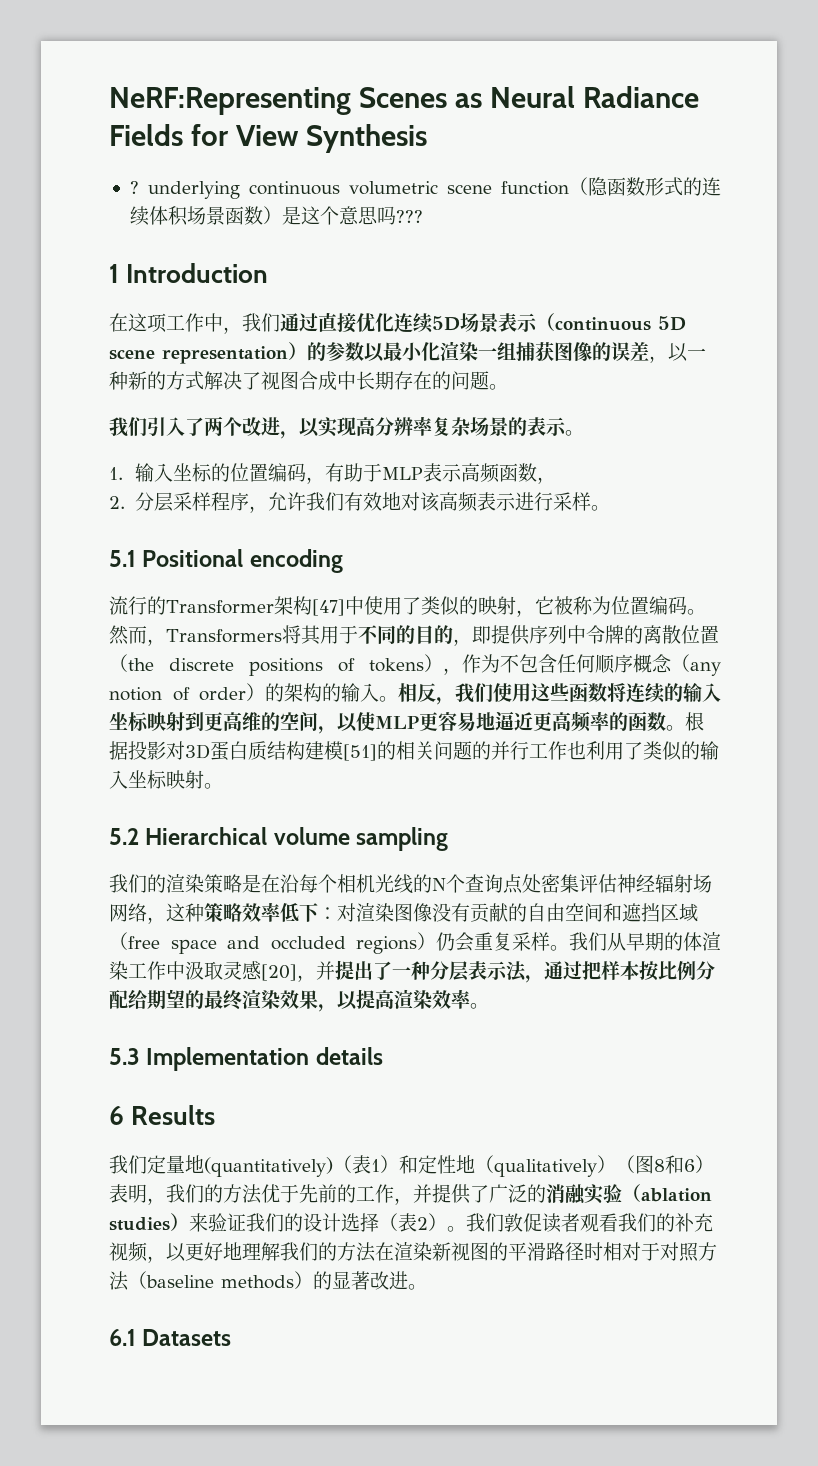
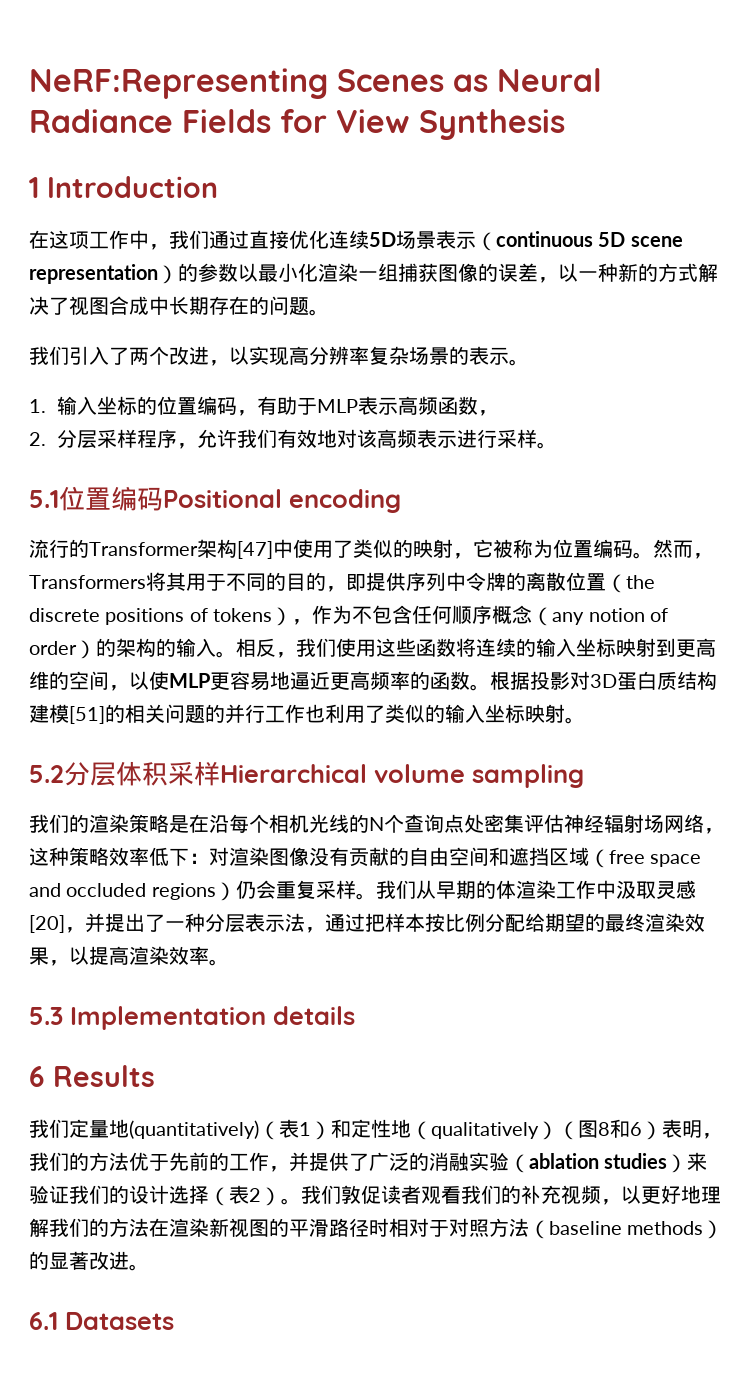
- ? underlying continuous volumetric scene function（隐函数形式的连续体积场景函数）是这个意思吗???
- 5.1 Positional encoding
+ 5.1位置编码Positional encoding
- 5.2 Hierarchical volume sampling
+ 5.2分层体积采样Hierarchical volume sampling

